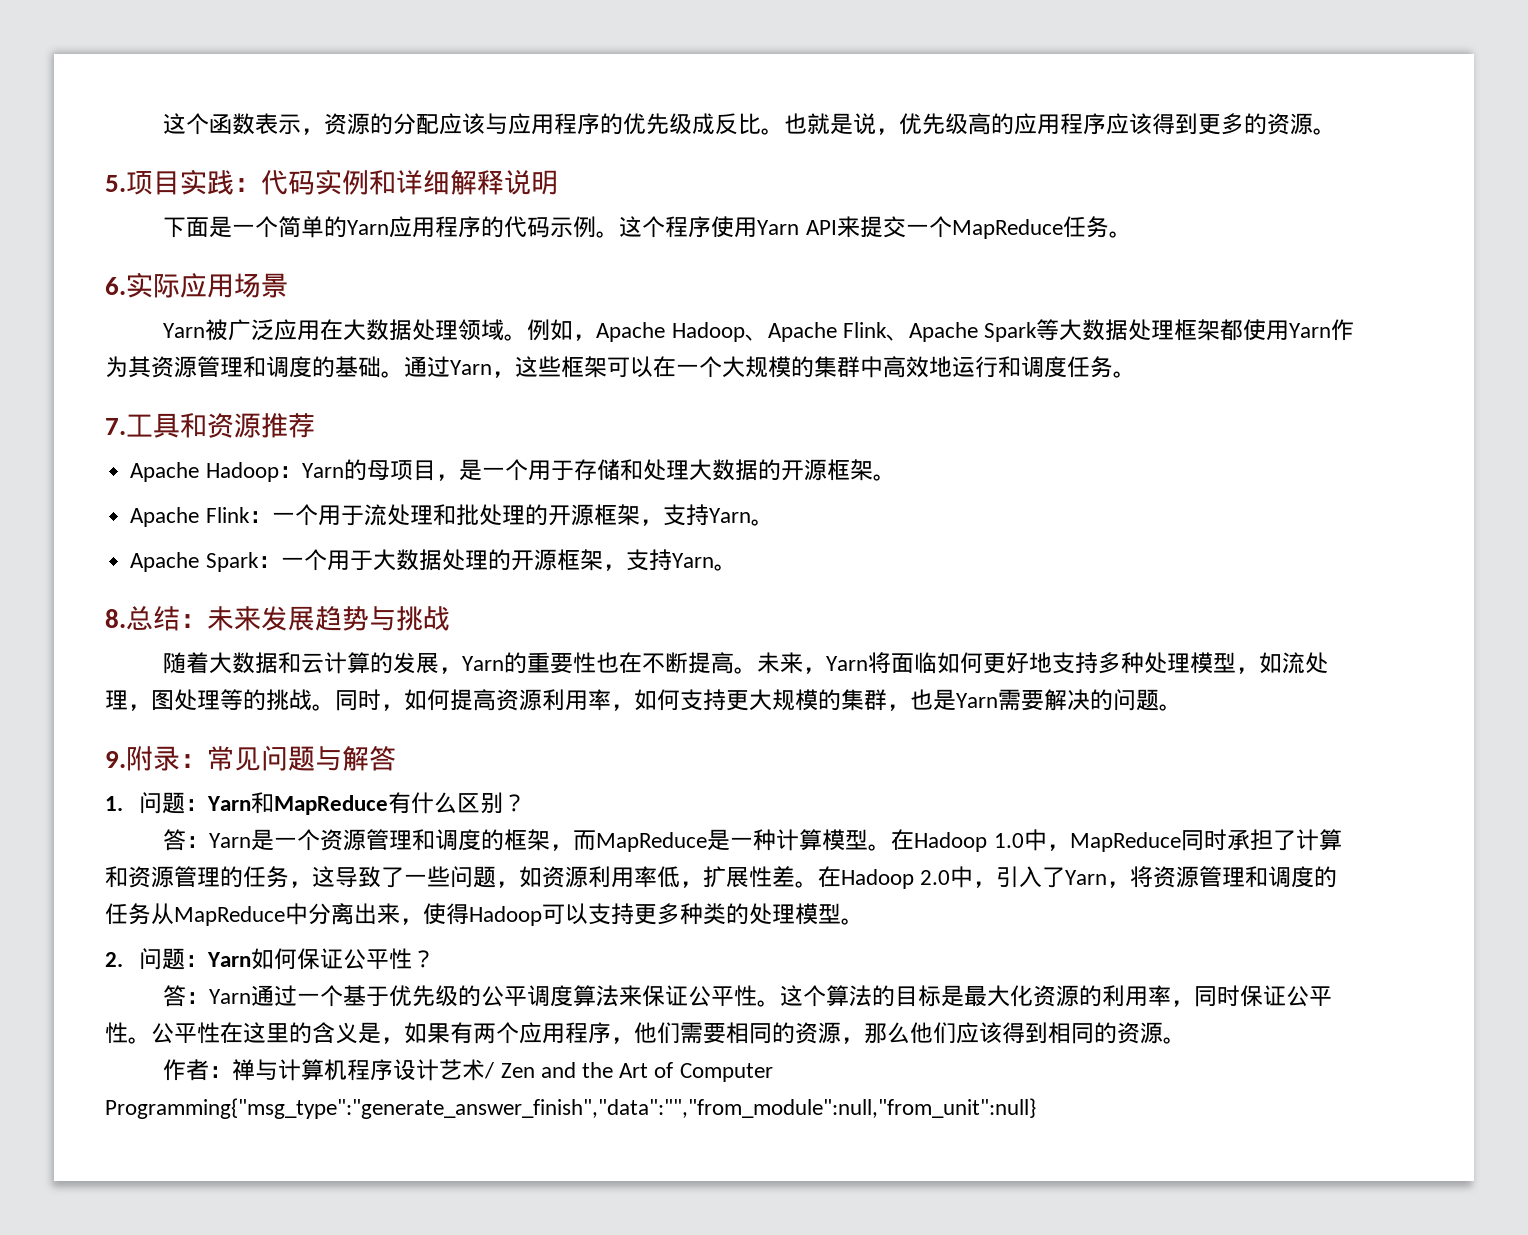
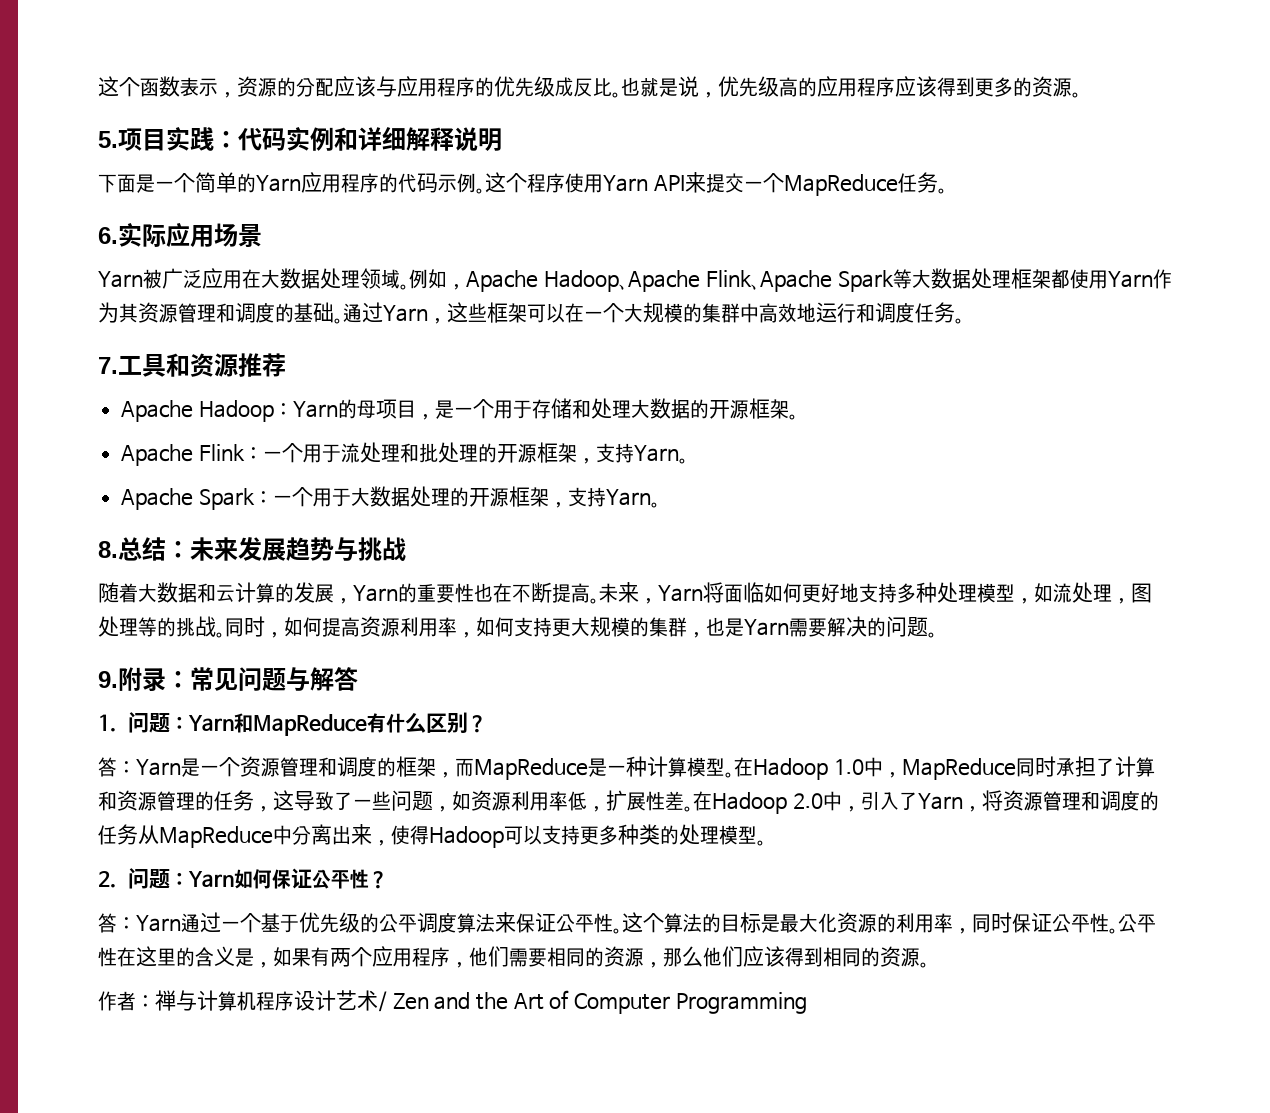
- 作者：禅与计算机程序设计艺术/ Zen and the Art of Computer Programming{"msg_type":"generate_answer_finish","data":"","from_module":null,"from_unit":null}
+ 作者：禅与计算机程序设计艺术/ Zen and the Art of Computer Programming

